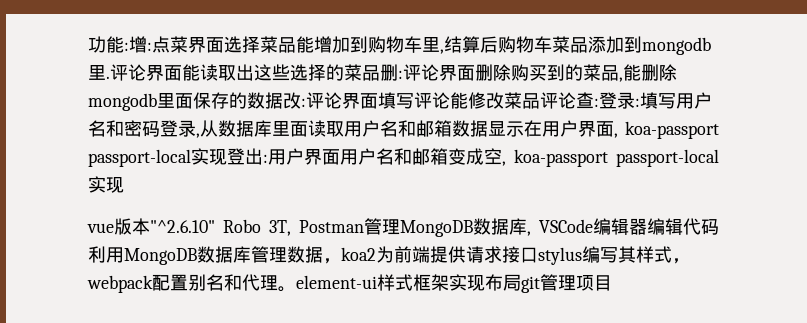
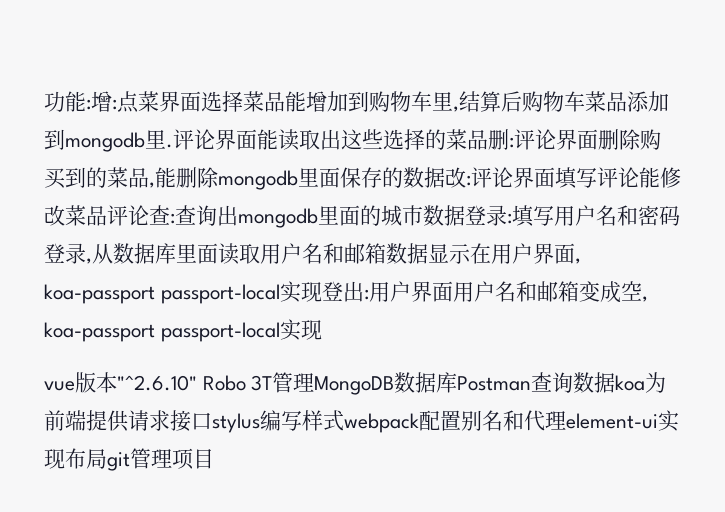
- 登录:
+ 查询出mongodb里面的城市数据登录:
- vue版本"^2.6.10" Robo 3T, Postman管理MongoDB数据库, VSCode编辑器编辑代码利用MongoDB数据库管理数据，koa2为前端提供请求接口stylus编写其样式，webpack配置别名和代理。element-ui样式框架实现布局git管理项目
+ vue版本"^2.6.10" Robo 3T管理MongoDB数据库Postman查询数据koa为前端提供请求接口stylus编写样式webpack配置别名和代理element-ui实现布局git管理项目

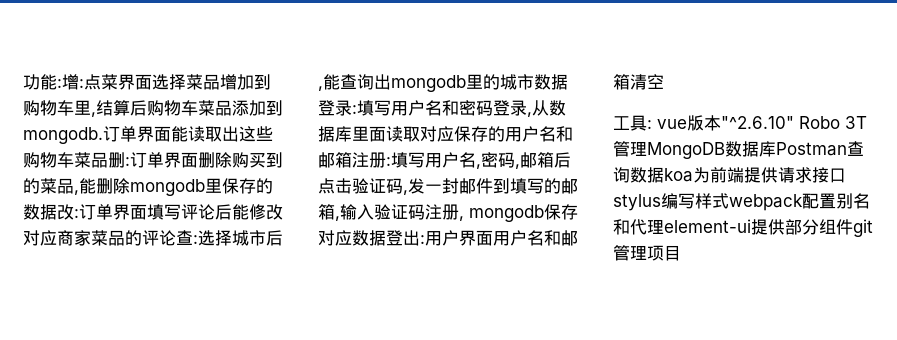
- 点菜界面选择菜品能增加到购物车里,结算后购物车菜品添加到mongodb里.评论界面能读取出这些选择的菜品删:
+ 点菜界面选择菜品增加到购物车里,结算后购物车菜品添加到mongodb.订单界面能读取出这些购物车菜品删:
- 评论界面删除购买到的菜品,能删除mongodb里面保存的数据改:
+ 订单界面删除购买到的菜品,能删除mongodb里保存的数据改:
- 评论界面填写评论能修改菜品评论查:查询出mongodb里面的城市数据登录:
+ 订单界面填写评论后能修改对应商家菜品的评论查:选择城市后,能查询出mongodb里的城市数据登录:
- 填写用户名和密码登录,从数据库里面读取用户名和邮箱数据显示在用户界面, koa-passport passport-local实现登出:
+ 填写用户名和密码登录,从数据库里面读取对应保存的用户名和邮箱注册:填写用户名,密码,邮箱后点击验证码,发一封邮件到填写的邮箱,输入验证码注册, mongodb保存对应数据登出:
- 用户界面用户名和邮箱变成空, koa-passport passport-local实现
- vue版本"^2.6.10" Robo 3T管理MongoDB数据库Postman查询数据koa为前端提供请求接口stylus编写样式webpack配置别名和代理element-ui实现布局git管理项目
+ 用户界面用户名和邮箱清空
+ 工具: vue版本"^2.6.10" Robo 3T管理MongoDB数据库Postman查询数据koa为前端提供请求接口stylus编写样式webpack配置别名和代理element-ui提供部分组件git管理项目

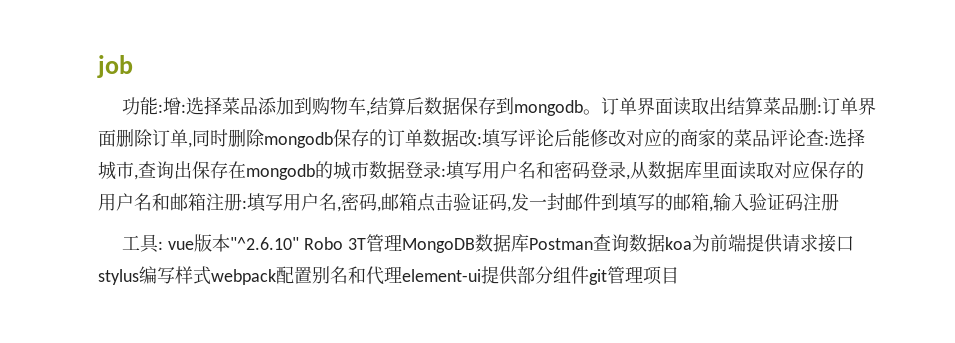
+ job
- 点菜界面选择菜品增加到购物车里,结算后购物车菜品添加到mongodb.订单界面能读取出这些购物车菜品删:
+ 选择菜品添加到购物车,结算后数据保存到mongodb。订单界面读取出结算菜品删:
- 订单界面删除购买到的菜品,能删除mongodb里保存的数据改:
+ 订单界面删除订单,同时删除mongodb保存的订单数据改:
- 订单界面填写评论后能修改对应商家菜品的评论查:
+ 填写评论后能修改对应的商家的菜品评论查:
- 选择城市后,能查询出mongodb里的城市数据登录:
+ 选择城市,查询出保存在mongodb的城市数据登录:
- 填写用户名,密码,邮箱后点击验证码,发一封邮件到填写的邮箱,输入验证码注册, mongodb保存对应数据登出:用户界面用户名和邮箱清空
+ 填写用户名,密码,邮箱点击验证码,发一封邮件到填写的邮箱,输入验证码注册

